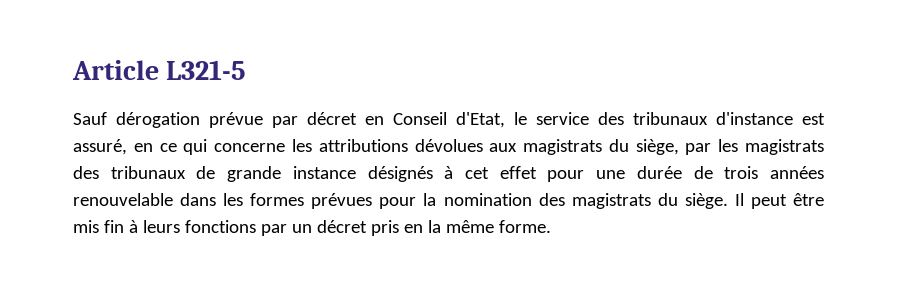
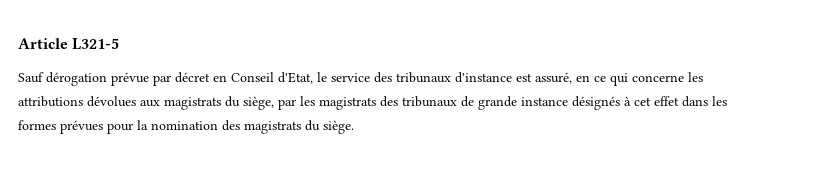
- Sauf dérogation prévue par décret en Conseil d'Etat, le service des tribunaux d'instance est assuré, en ce qui concerne les attributions dévolues aux magistrats du siège, par les magistrats des tribunaux de grande instance désignés à cet effet pour une durée de trois années renouvelable dans les formes prévues pour la nomination des magistrats du siège. Il peut être mis fin à leurs fonctions par un décret pris en la même forme.
+ Sauf dérogation prévue par décret en Conseil d'Etat, le service des tribunaux d'instance est assuré, en ce qui concerne les attributions dévolues aux magistrats du siège, par les magistrats des tribunaux de grande instance désignés à cet effet dans les formes prévues pour la nomination des magistrats du siège.

